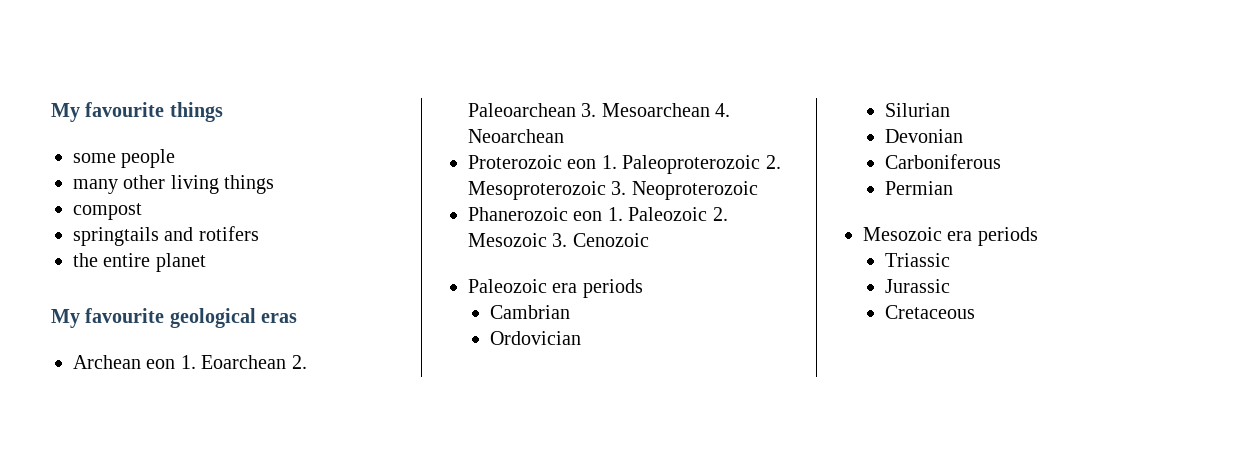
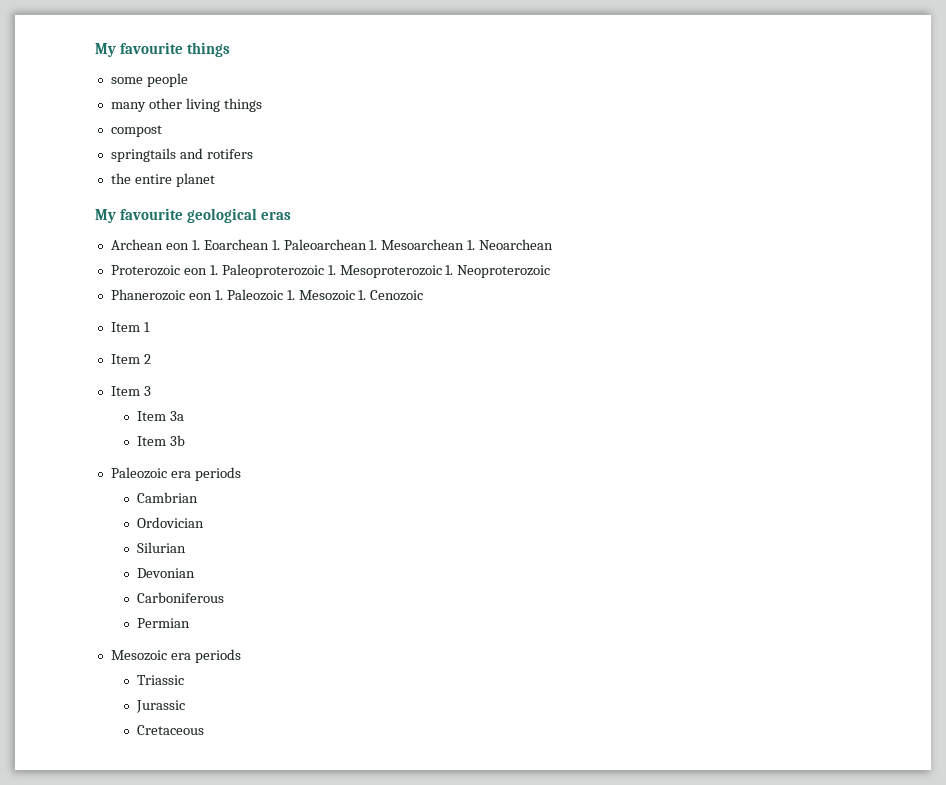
- Archean eon 1. Eoarchean 2. Paleoarchean 3. Mesoarchean 4. Neoarchean
+ Archean eon 1. Eoarchean 1. Paleoarchean 1. Mesoarchean 1. Neoarchean
- Proterozoic eon 1. Paleoproterozoic 2. Mesoproterozoic 3. Neoproterozoic
+ Proterozoic eon 1. Paleoproterozoic 1. Mesoproterozoic 1. Neoproterozoic
- Phanerozoic eon 1. Paleozoic 2. Mesozoic 3. Cenozoic
+ Phanerozoic eon 1. Paleozoic 1. Mesozoic 1. Cenozoic
+ Item 1
+ Item 2
+ Item 3
+ Item 3a
+ Item 3b

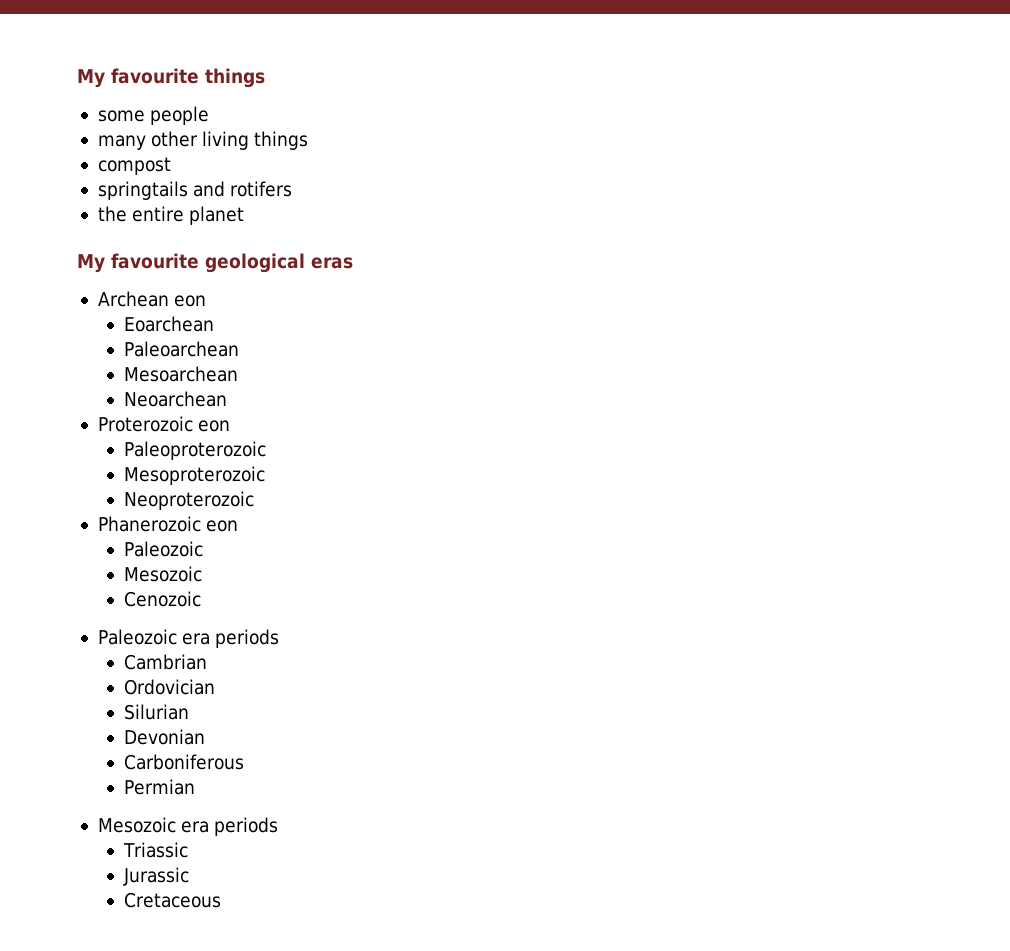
- Archean eon 1. Eoarchean 1. Paleoarchean 1. Mesoarchean 1. Neoarchean
+ Archean eon
+ Eoarchean
+ Paleoarchean
+ Mesoarchean
+ Neoarchean
- Proterozoic eon 1. Paleoproterozoic 1. Mesoproterozoic 1. Neoproterozoic
+ Proterozoic eon
+ Paleoproterozoic
+ Mesoproterozoic
+ Neoproterozoic
- Phanerozoic eon 1. Paleozoic 1. Mesozoic 1. Cenozoic
+ Phanerozoic eon
+ Paleozoic
+ Mesozoic
+ Cenozoic
- Item 1
- Item 2
- Item 3
- Item 3a
- Item 3b

